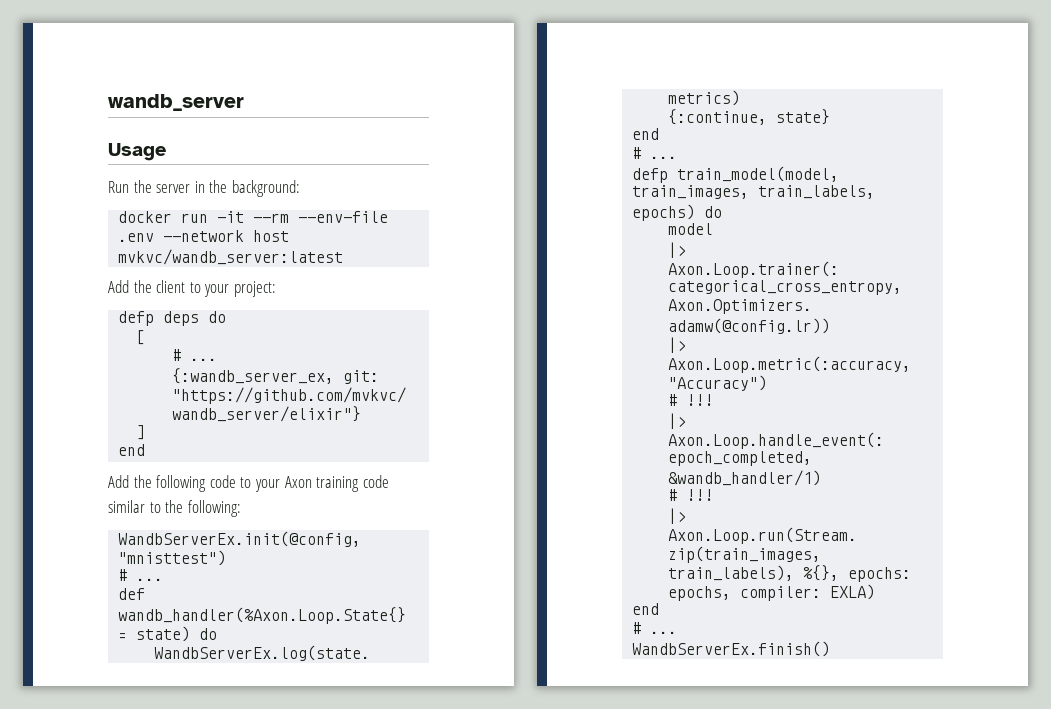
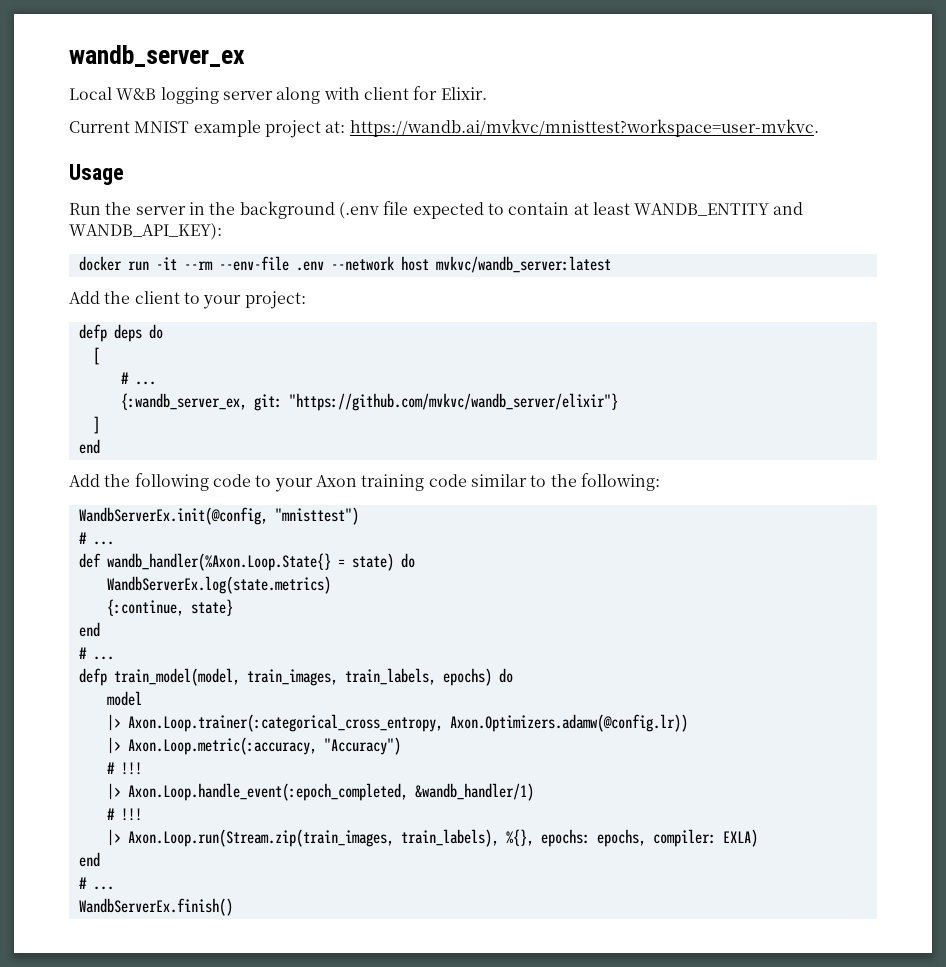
- wandb_server
+ wandb_server_ex
+ Local W&B logging server along with client for Elixir.
+ Current MNIST example project at: https://wandb.ai/mvkvc/mnisttest?workspace=user-mvkvc.
- Run the server in the background:
+ Run the server in the background (.env file expected to contain at least WANDB_ENTITY and WANDB_API_KEY):

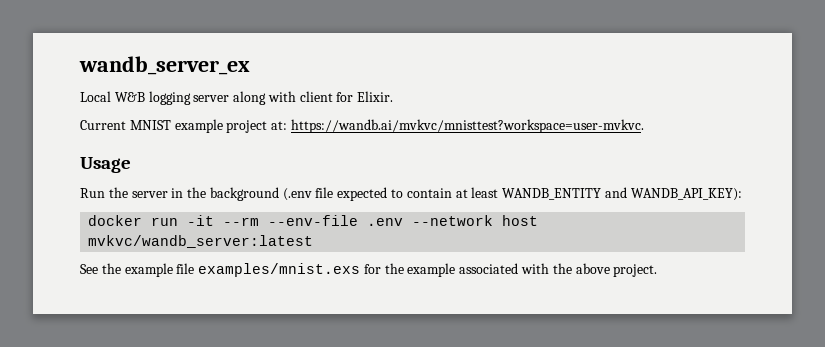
- Add the client to your project:
- defp deps do
- [
- # ...
- {:wandb_server_ex, git: "https://github.com/mvkvc/wandb_server/elixir"}
- ]
- end
- Add the following code to your Axon training code similar to the following:
- WandbServerEx.init(@config, "mnisttest")
- # ...
- def wandb_handler(%Axon.Loop.State{} = state) do
- WandbServerEx.log(state.metrics)
- {:continue, state}
- end
- # ...
- defp train_model(model, train_images, train_labels, epochs) do
- model
- |> Axon.Loop.trainer(:categorical_cross_entropy, Axon.Optimizers.adamw(@config.lr))
- |> Axon.Loop.metric(:accuracy, "Accuracy")
- # !!!
- |> Axon.Loop.handle_event(:epoch_completed, &wandb_handler/1)
- # !!!
- |> Axon.Loop.run(Stream.zip(train_images, train_labels), %{}, epochs: epochs, compiler: EXLA)
- end
- # ...
- WandbServerEx.finish()
+ See the example file examples/mnist.exs for the example associated with the above project.

